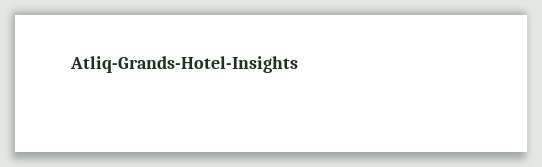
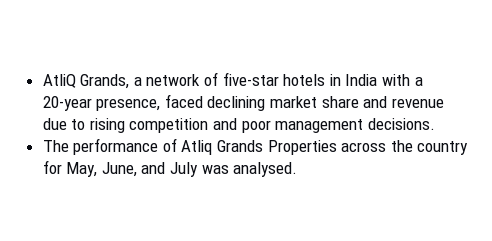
- Atliq-Grands-Hotel-Insights
+ AtliQ Grands, a network of five-star hotels in India with a 20-year presence, faced declining market share and revenue due to rising competition and poor management decisions.
+ The performance of Atliq Grands Properties across the country for May, June, and July was analysed.

